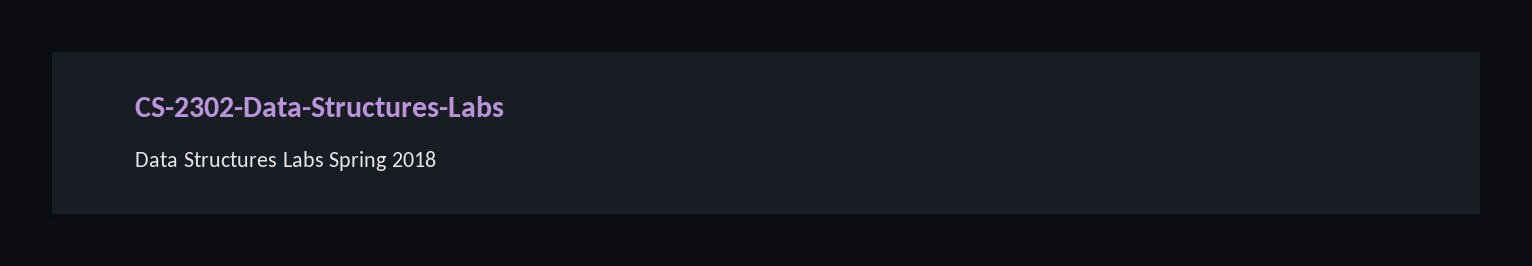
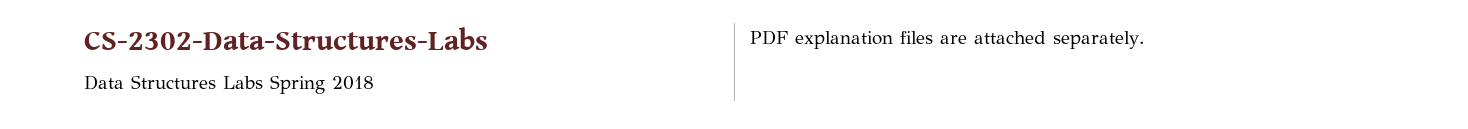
+ PDF explanation files are attached separately.

